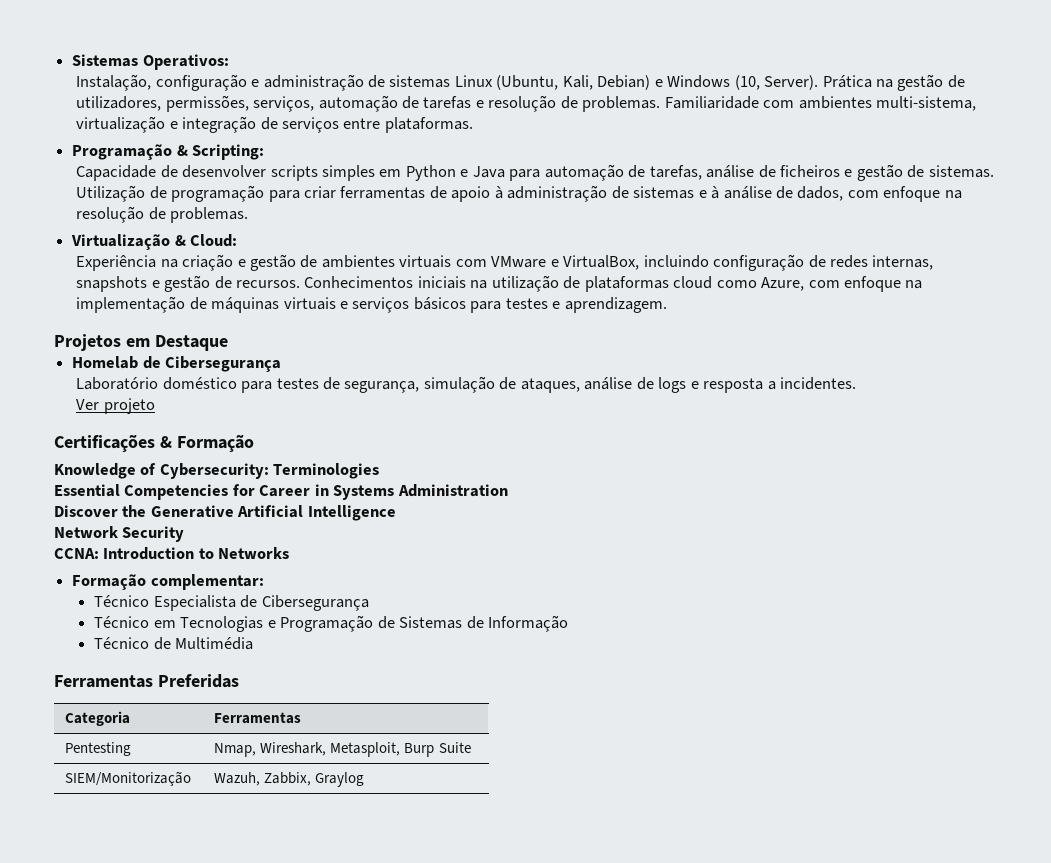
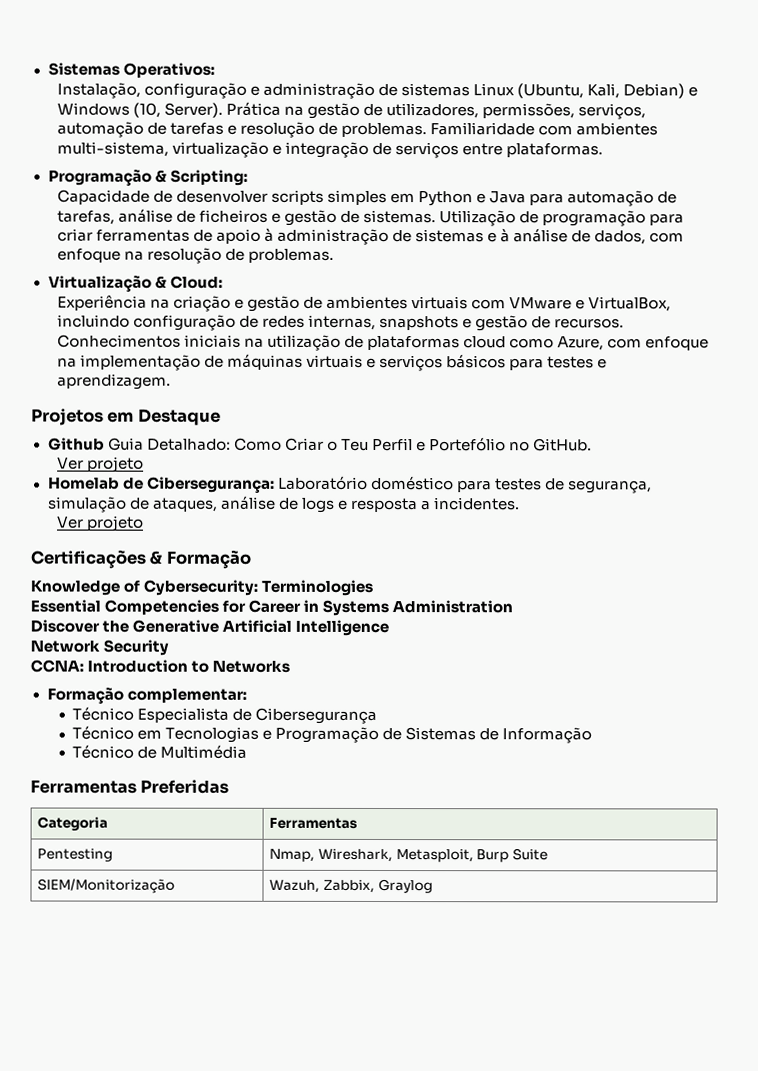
+ Github Guia Detalhado: Como Criar o Teu Perfil e Portefólio no GitHub.
+ Ver projeto
- Homelab de Cibersegurança
- Laboratório doméstico para testes de segurança, simulação de ataques, análise de logs e resposta a incidentes.
+ Homelab de Cibersegurança: Laboratório doméstico para testes de segurança, simulação de ataques, análise de logs e resposta a incidentes.

